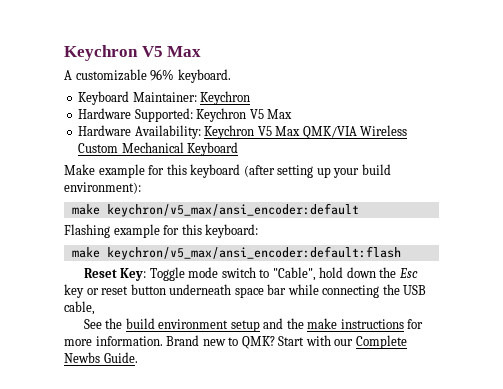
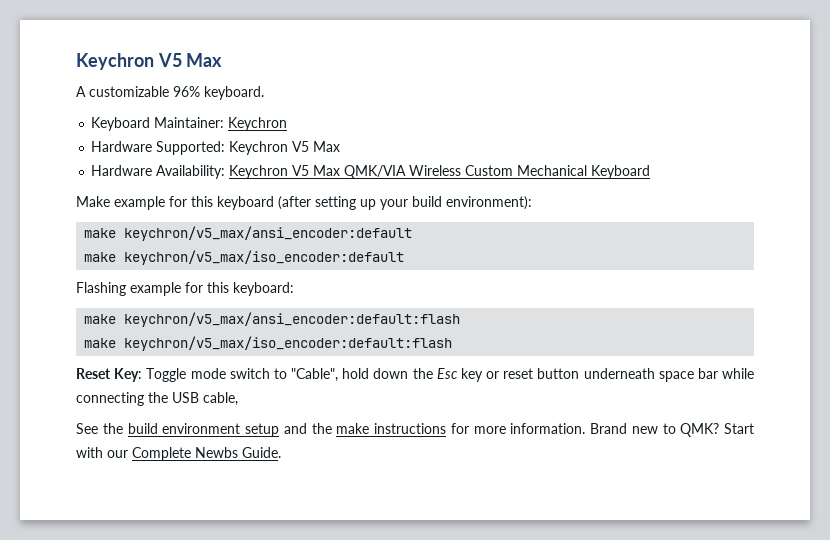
+ make keychron/v5_max/iso_encoder:default
+ make keychron/v5_max/iso_encoder:default:flash

